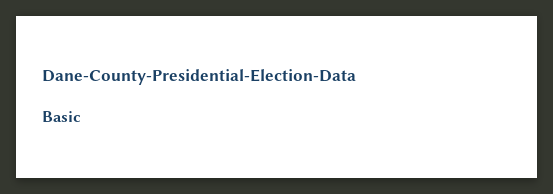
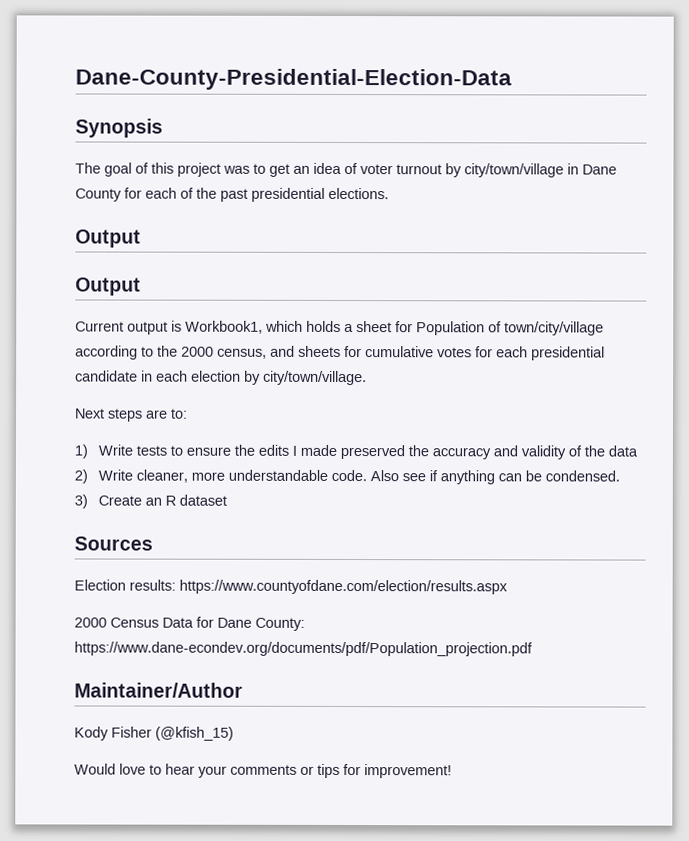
- Basic
+ Synopsis
+ The goal of this project was to get an idea of voter turnout by city/town/village in Dane County for each of the past presidential elections.
+ Output
+ Output
+ Current output is Workbook1, which holds a sheet for Population of town/city/village according to the 2000 census, and sheets for cumulative votes for each presidential candidate in each election by city/town/village.
+ Next steps are to:
+ 1) Write tests to ensure the edits I made preserved the accuracy and validity of the data
+ 2) Write cleaner, more understandable code. Also see if anything can be condensed.
+ 3) Create an R dataset
+ Sources
+ Election results: https://www.countyofdane.com/election/results.aspx
+ 2000 Census Data for Dane County: https://www.dane-econdev.org/documents/pdf/Population_projection.pdf
+ Maintainer/Author
+ Kody Fisher (@kfish_15)
+ Would love to hear your comments or tips for improvement!

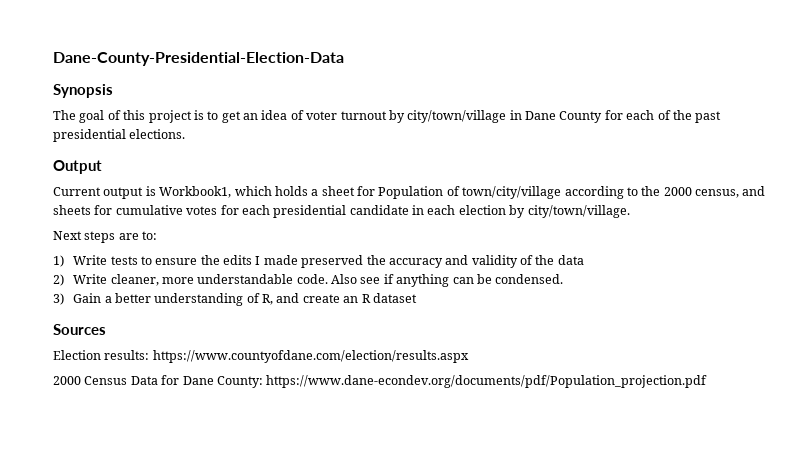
- The goal of this project was to get an idea of voter turnout by city/town/village in Dane County for each of the past presidential elections.
- Output
+ The goal of this project is to get an idea of voter turnout by city/town/village in Dane County for each of the past presidential elections.
- 3) Create an R dataset
+ 3) Gain a better understanding of R, and create an R dataset
- Maintainer/Author
- Kody Fisher (@kfish_15)
- Would love to hear your comments or tips for improvement!

